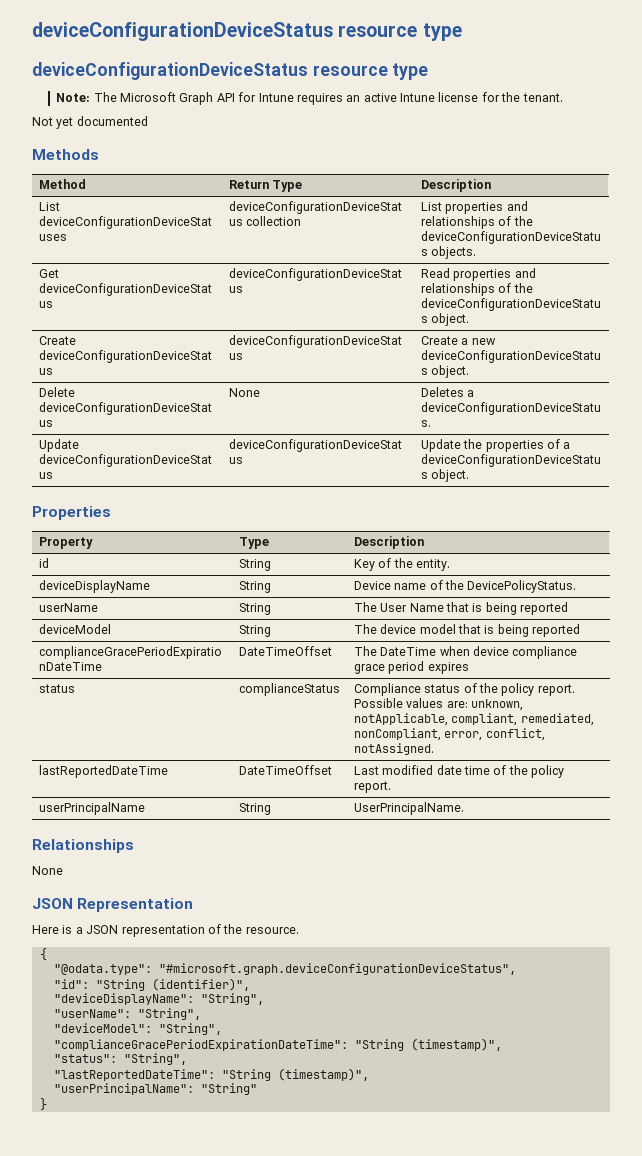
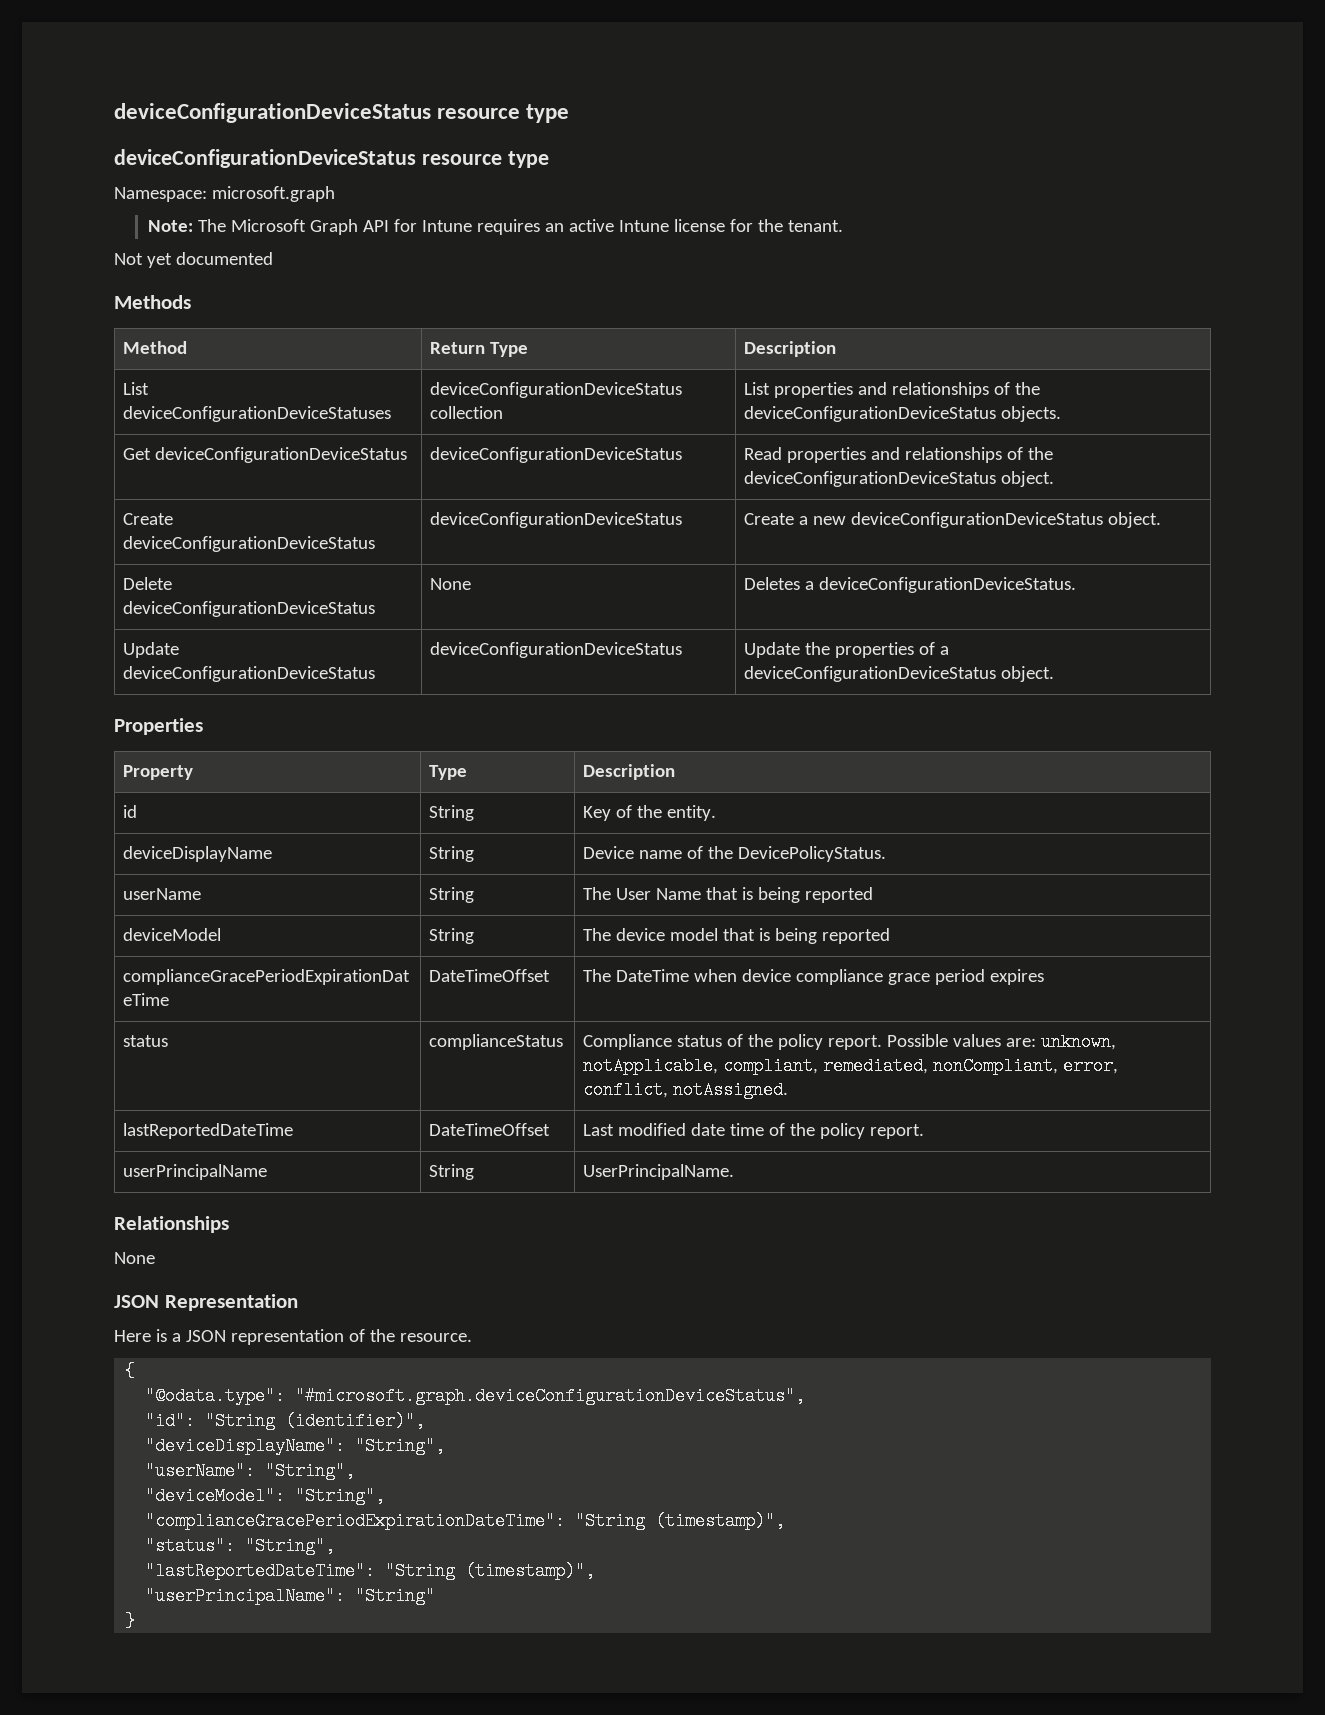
+ Namespace: microsoft.graph

